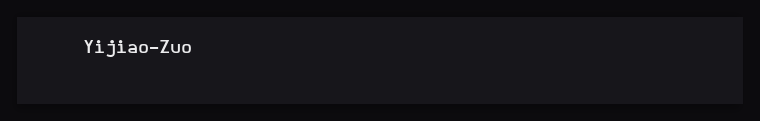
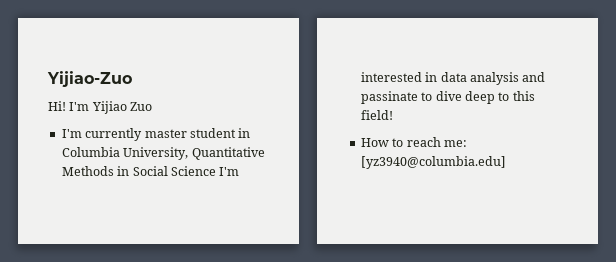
+ Hi! I'm Yijiao Zuo
+ I'm currently master student in Columbia University, Quantitative Methods in Social Science I'm interested in data analysis and passinate to dive deep to this field!
+ How to reach me: [yz3940@columbia.edu]

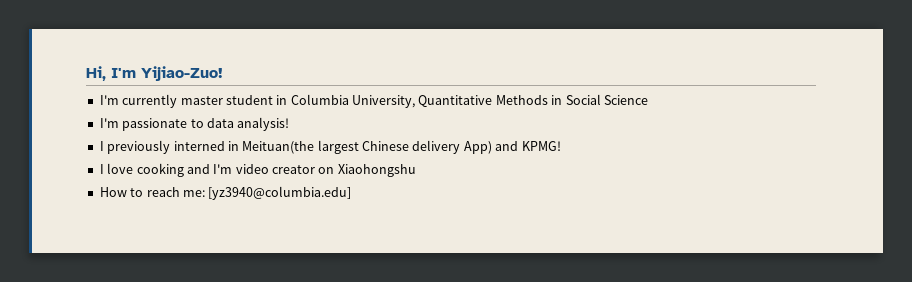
- Yijiao-Zuo
- Hi! I'm Yijiao Zuo
+ Hi, I'm Yijiao-Zuo!
- I'm currently master student in Columbia University, Quantitative Methods in Social Science I'm interested in data analysis and passinate to dive deep to this field!
+ I'm currently master student in Columbia University, Quantitative Methods in Social Science
+ I'm passionate to data analysis!
+ I previously interned in Meituan(the largest Chinese delivery App) and KPMG!
+ I love cooking and I'm video creator on Xiaohongshu

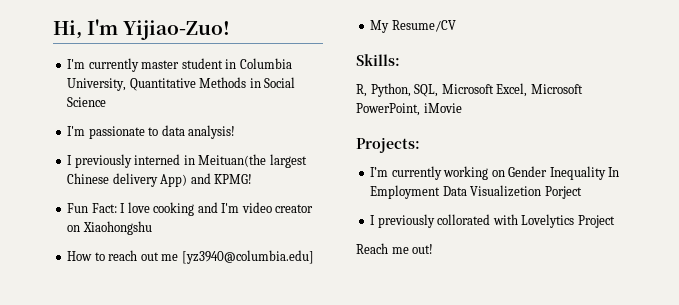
- I love cooking and I'm video creator on Xiaohongshu
+ Fun Fact: I love cooking and I'm video creator on Xiaohongshu
- How to reach me: [yz3940@columbia.edu]
+ How to reach out me [yz3940@columbia.edu]
+ My Resume/CV
+ Skills:
+ R, Python, SQL, Microsoft Excel, Microsoft PowerPoint, iMovie
+ Projects:
+ I’m currently working on Gender Inequality In Employment Data Visualizetion Porject
+ I previously collorated with Lovelytics Project
+ Reach me out!

